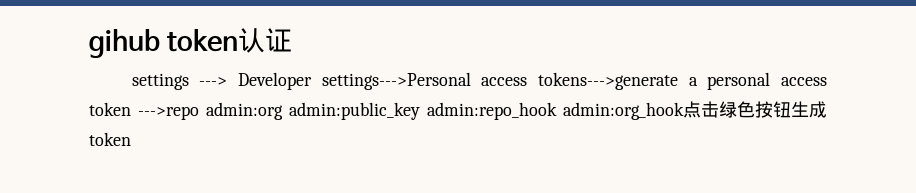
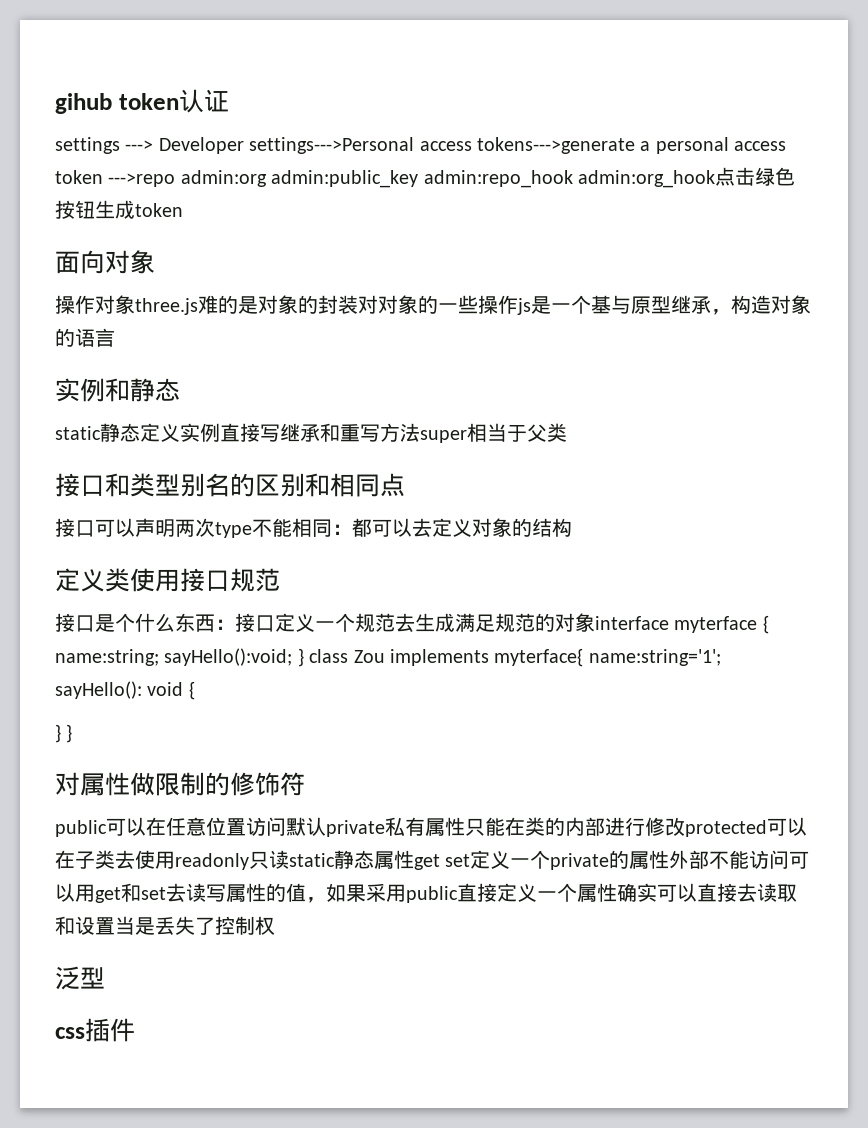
+ 面向对象
+ 操作对象three.js难的是对象的封装对对象的一些操作js是一个基与原型继承，构造对象的语言
+ 实例和静态
+ static静态定义实例直接写继承和重写方法super相当于父类
+ 接口和类型别名的区别和相同点
+ 接口可以声明两次type不能相同：都可以去定义对象的结构
+ 定义类使用接口规范
+ 接口是个什么东西：接口定义一个规范去生成满足规范的对象interface myterface { name:string; sayHello():void; } class Zou implements myterface{ name:string='1'; sayHello(): void {
+ } }
+ 对属性做限制的修饰符
+ public可以在任意位置访问默认private私有属性只能在类的内部进行修改protected可以在子类去使用readonly只读static静态属性get set定义一个private的属性外部不能访问可以用get和set去读写属性的值，如果采用public直接定义一个属性确实可以直接去读取和设置当是丢失了控制权
+ 泛型
+ css插件

